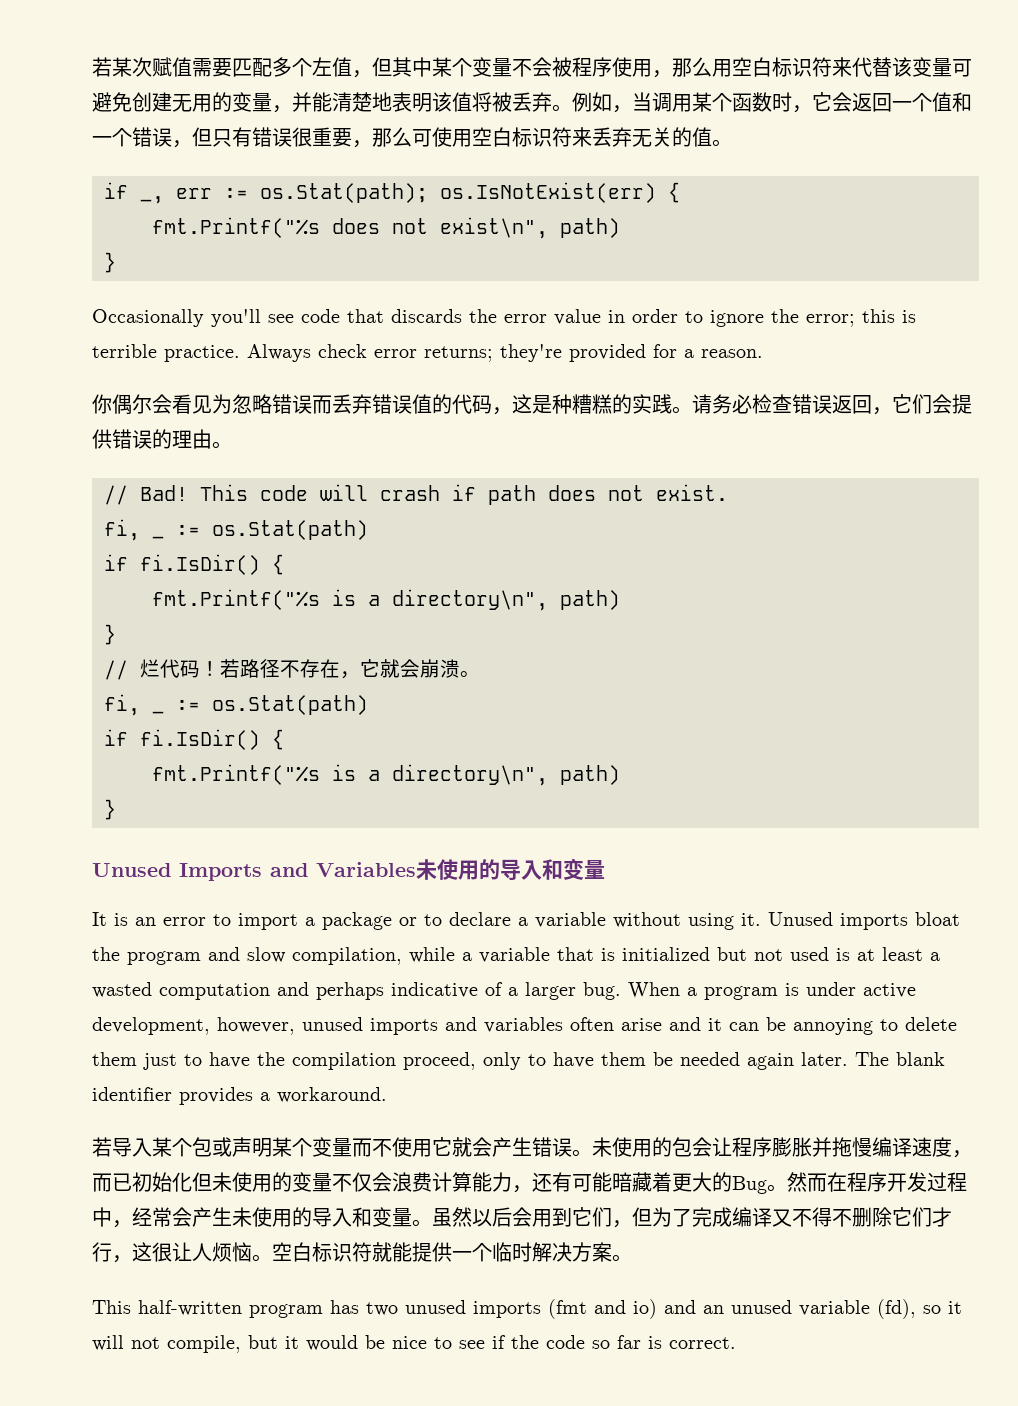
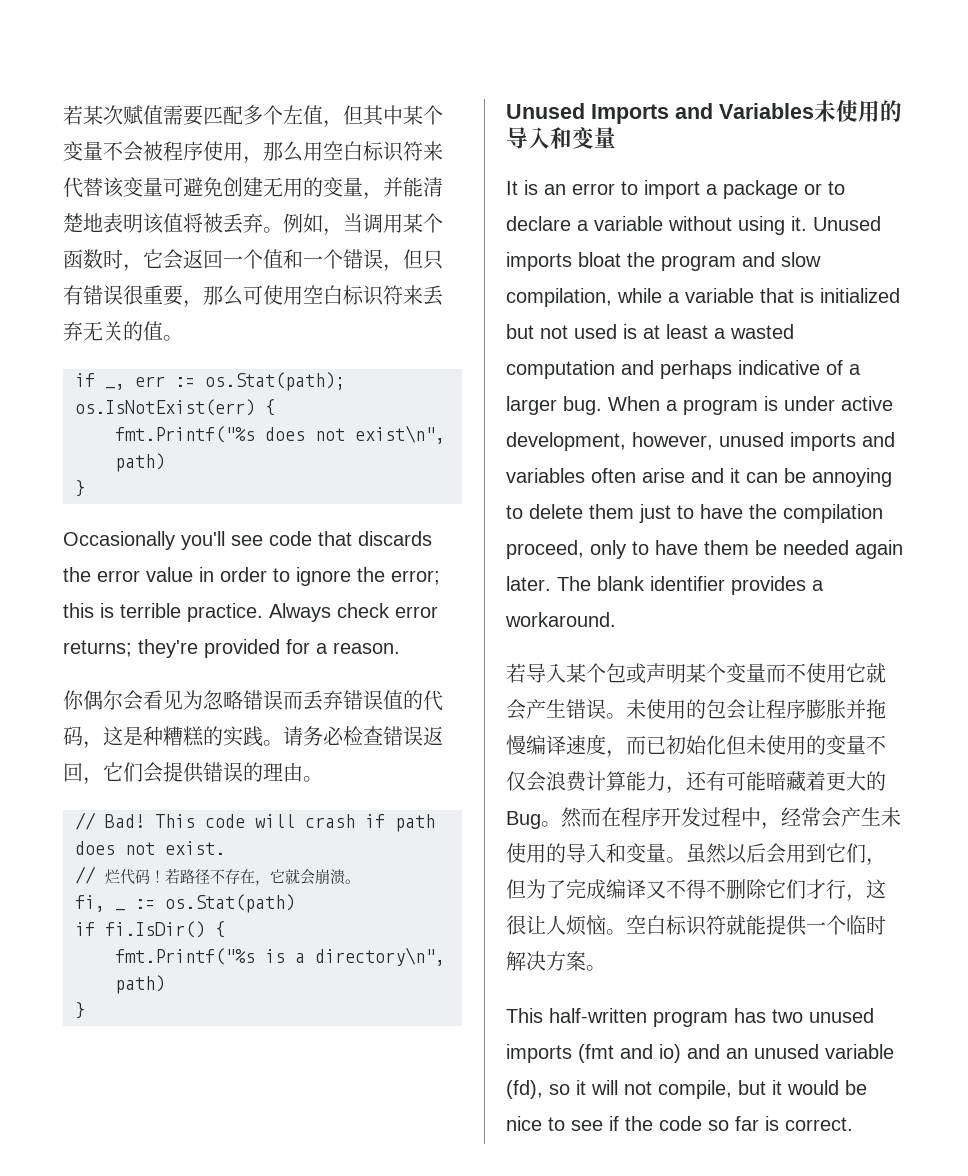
  This code will crash if path does not exist.
- fi, _ := os.Stat(path)
- if fi.IsDir() {
- fmt.Printf("%s is a directory\n", path)
- }

